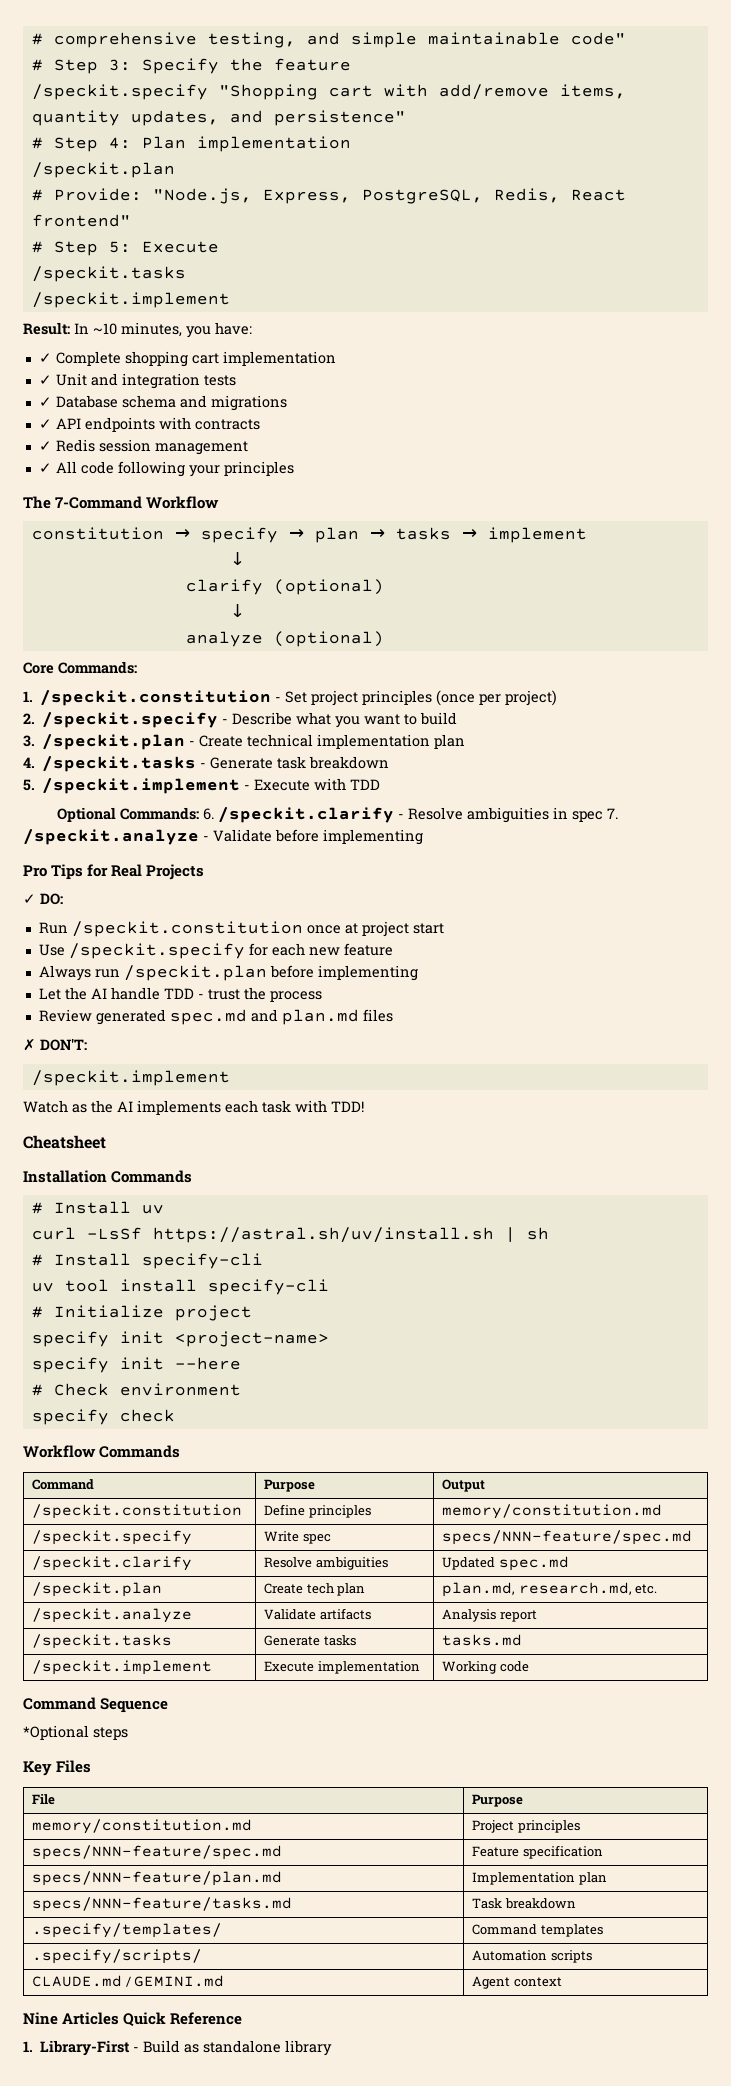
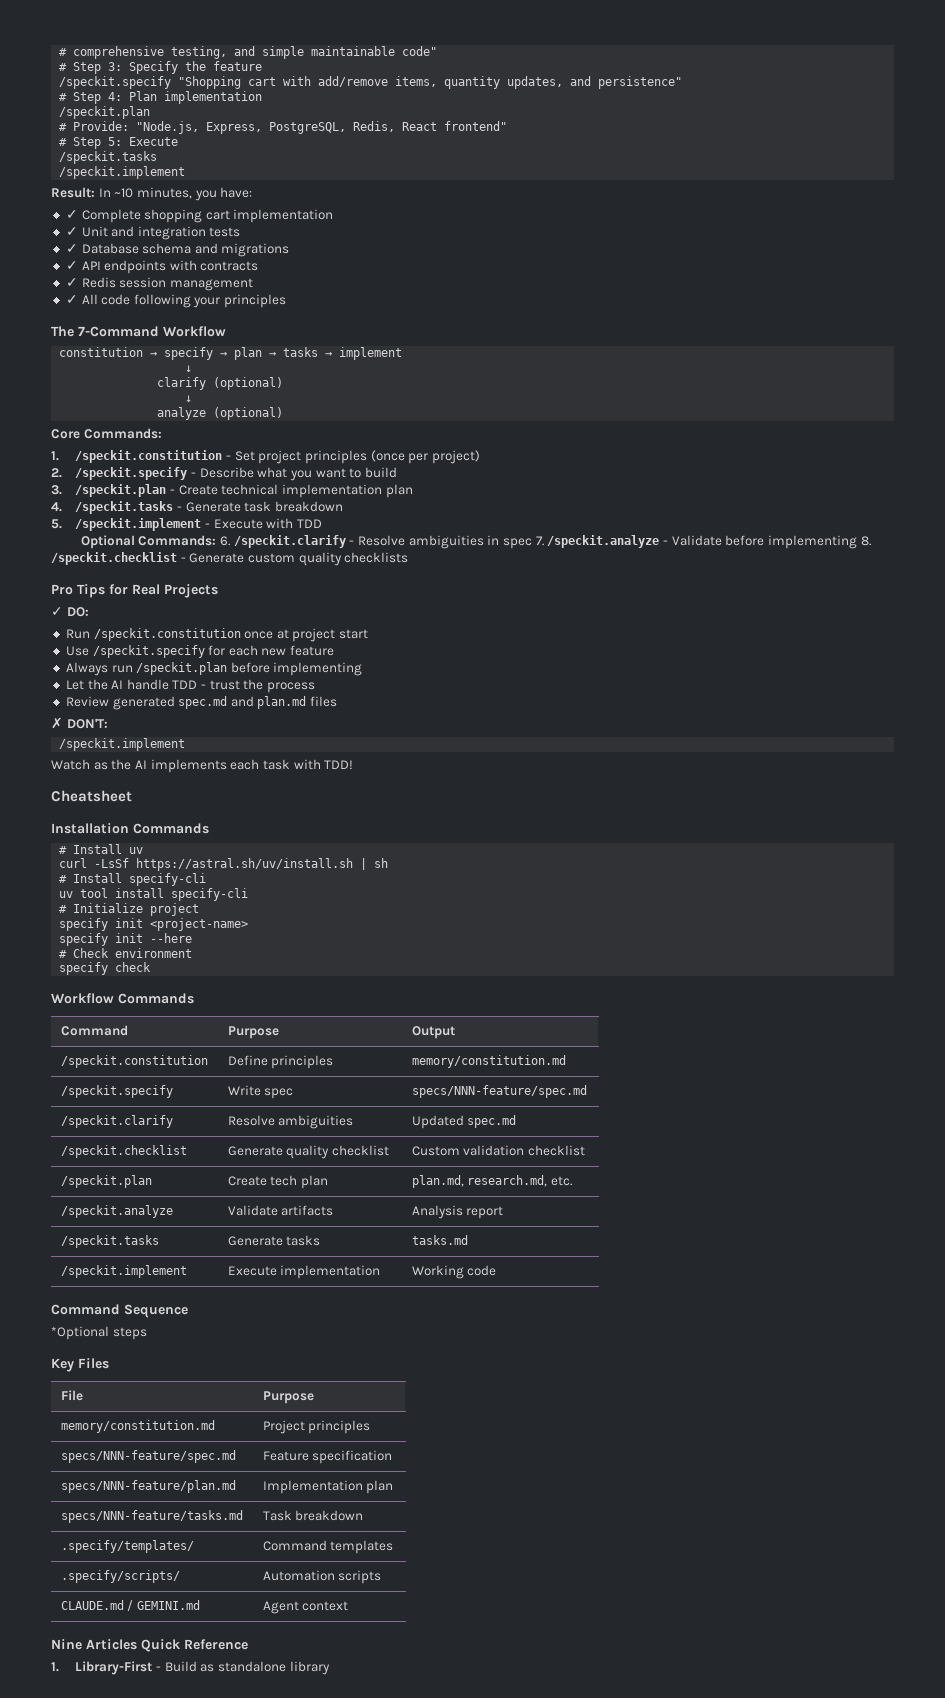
- Optional Commands: 6. /speckit.clarify - Resolve ambiguities in spec 7. /speckit.analyze - Validate before implementing
+ Optional Commands: 6. /speckit.clarify - Resolve ambiguities in spec 7. /speckit.analyze - Validate before implementing 8. /speckit.checklist - Generate custom quality checklists
+ /speckit.checklist | Generate quality checklist | Custom validation checklist

